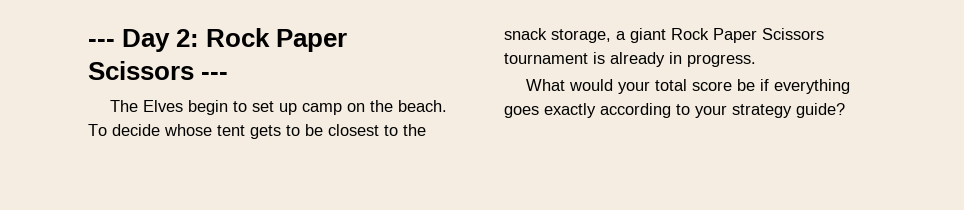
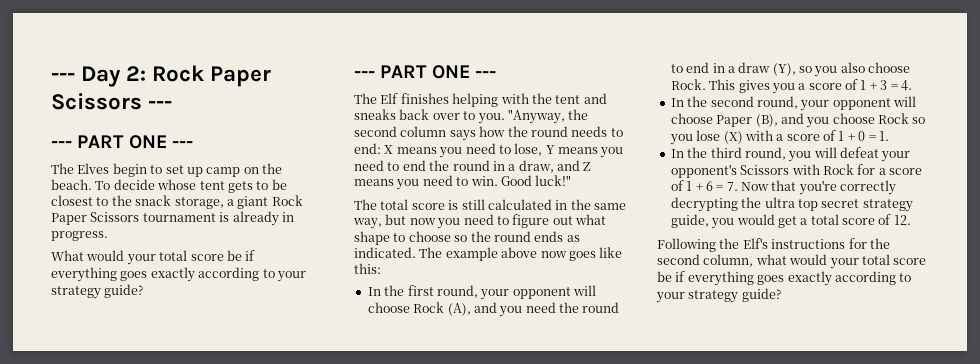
  --- Day 2: Rock Paper Scissors ---
+ --- PART ONE ---
  What would your total score be if everything goes exactly according to your strategy guide?
+ --- PART ONE ---
+ The Elf finishes helping with the tent and sneaks back over to you. "Anyway, the second column says how the round needs to end: X means you need to lose, Y means you need to end the round in a draw, and Z means you need to win. Good luck!"
+ The total score is still calculated in the same way, but now you need to figure out what shape to choose so the round ends as indicated. The example above now goes like this:
+ In the first round, your opponent will choose Rock (A), and you need the round to end in a draw (Y), so you also choose Rock. This gives you a score of 1 + 3 = 4.
+ In the second round, your opponent will choose Paper (B), and you choose Rock so you lose (X) with a score of 1 + 0 = 1.
+ In the third round, you will defeat your opponent's Scissors with Rock for a score of 1 + 6 = 7. Now that you're correctly decrypting the ultra top secret strategy guide, you would get a total score of 12.
+ Following the Elf's instructions for the second column, what would your total score be if everything goes exactly according to your strategy guide?

